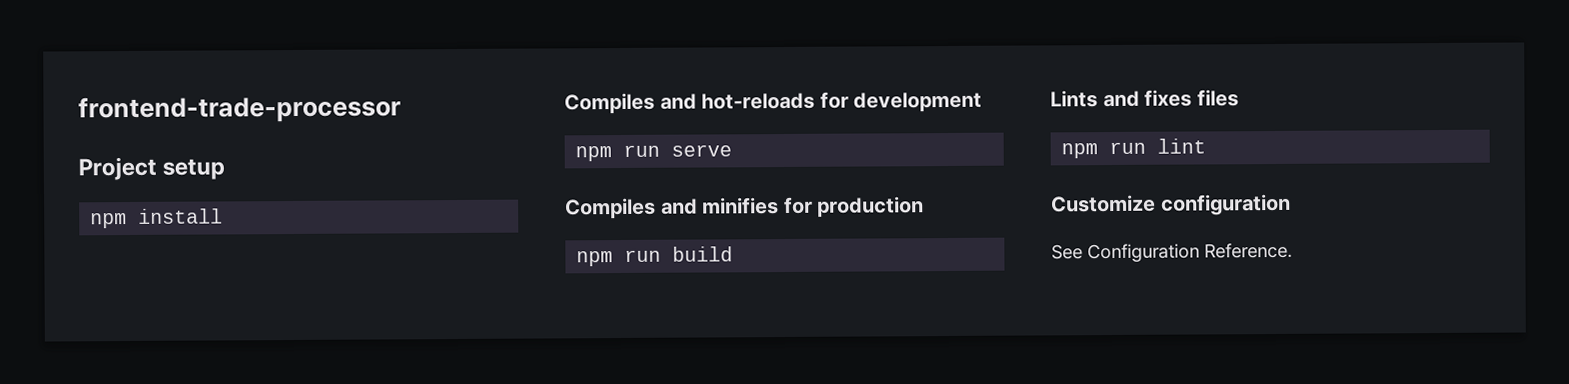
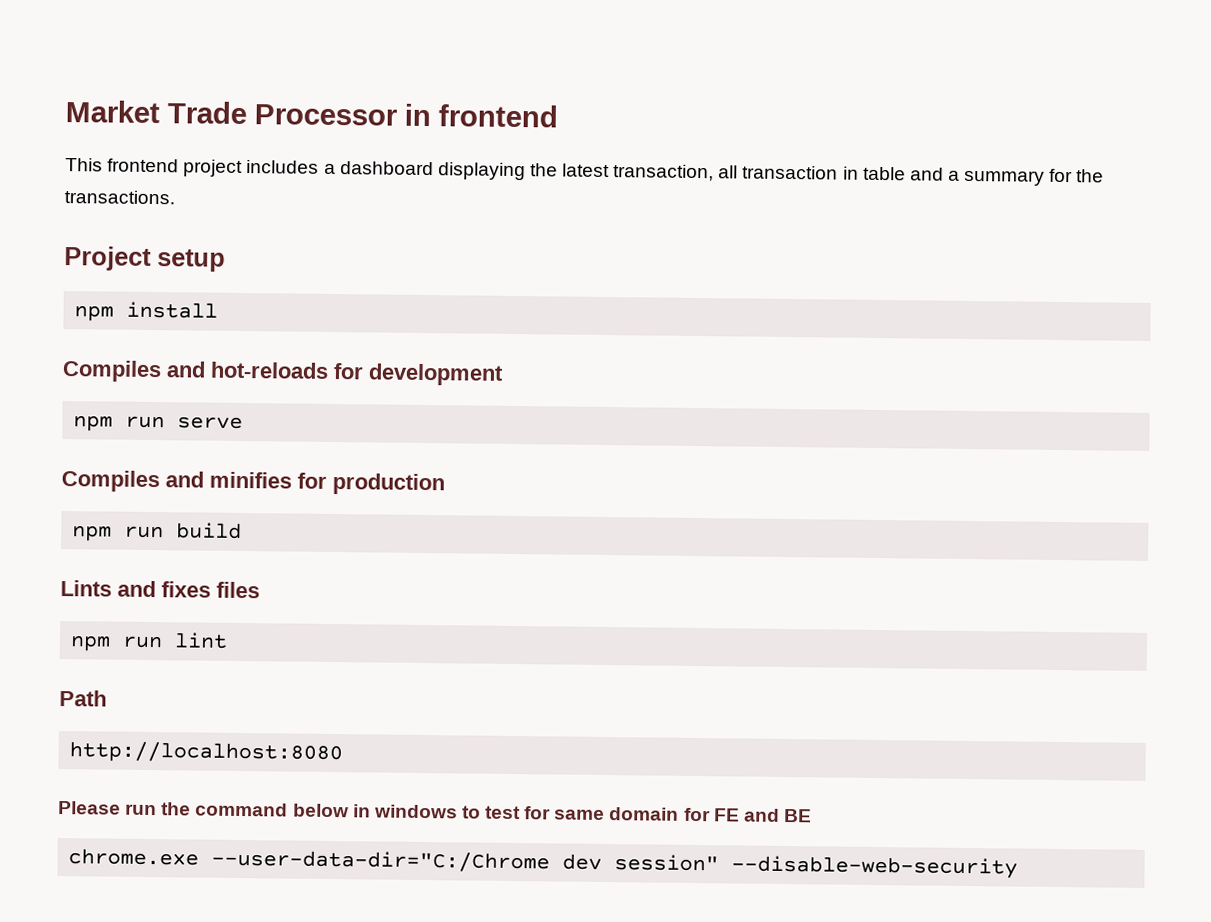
- frontend-trade-processor
+ Market Trade Processor in frontend
+ This frontend project includes a dashboard displaying the latest transaction, all transaction in table and a summary for the transactions.
- Customize configuration
- See Configuration Reference.
+ Path
+ http://localhost:8080
+ Please run the command below in windows to test for same domain for FE and BE
+ chrome.exe --user-data-dir="C:/Chrome dev session" --disable-web-security

